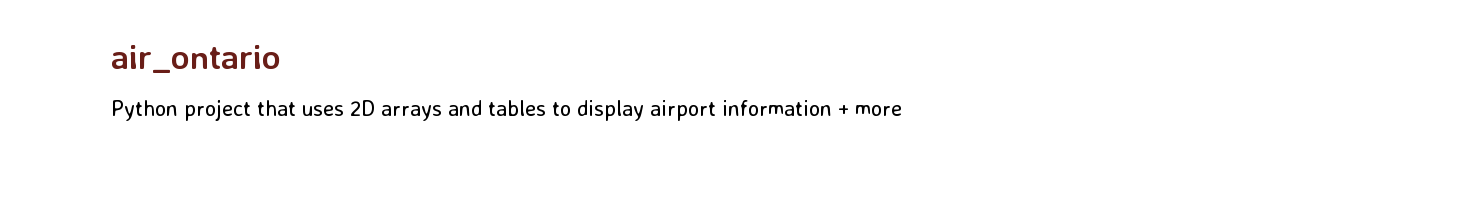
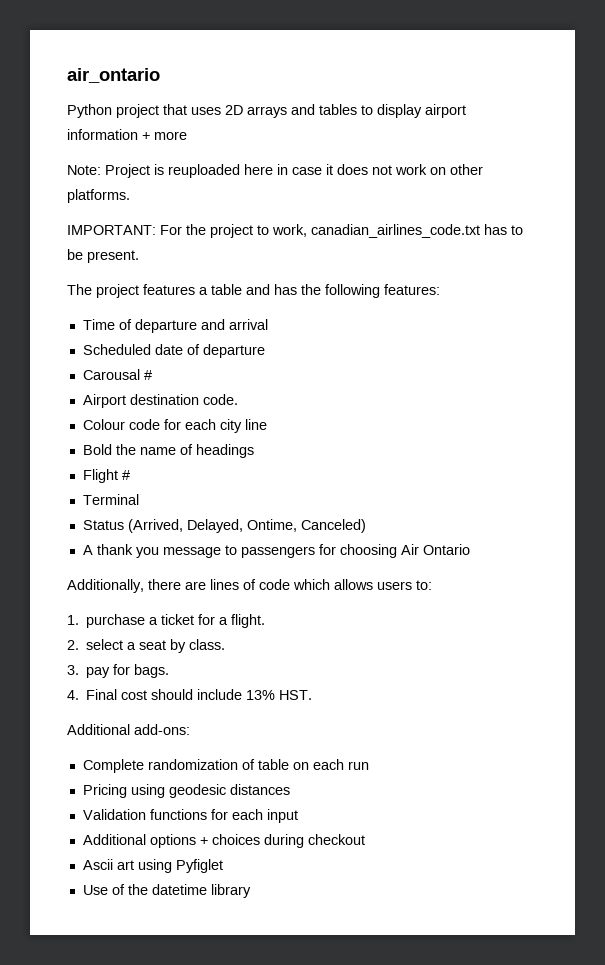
+ Note: Project is reuploaded here in case it does not work on other platforms.
+ IMPORTANT: For the project to work, canadian_airlines_code.txt has to be present.
+ The project features a table and has the following features:
+ Time of departure and arrival
+ Scheduled date of departure
+ Carousal #
+ Airport destination code.
+ Colour code for each city line
+ Bold the name of headings
+ Flight #
+ Terminal
+ Status (Arrived, Delayed, Ontime, Canceled)
+ A thank you message to passengers for choosing Air Ontario
+ Additionally, there are lines of code which allows users to:
+ 1. purchase a ticket for a flight.
+ 2. select a seat by class.
+ 3. pay for bags.
+ 4. Final cost should include 13% HST.
+ Additional add-ons:
+ Complete randomization of table on each run
+ Pricing using geodesic distances
+ Validation functions for each input
+ Additional options + choices during checkout
+ Ascii art using Pyfiglet
+ Use of the datetime library

